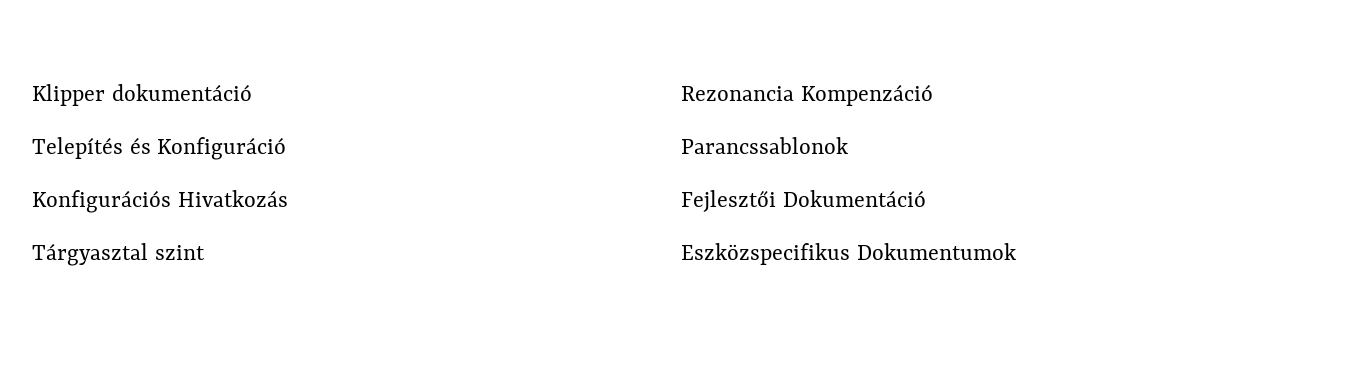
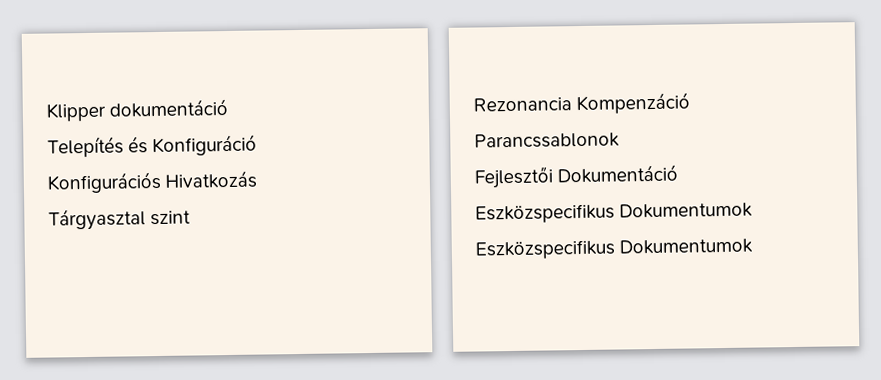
  Fejlesztői Dokumentáció
+ Eszközspecifikus Dokumentumok

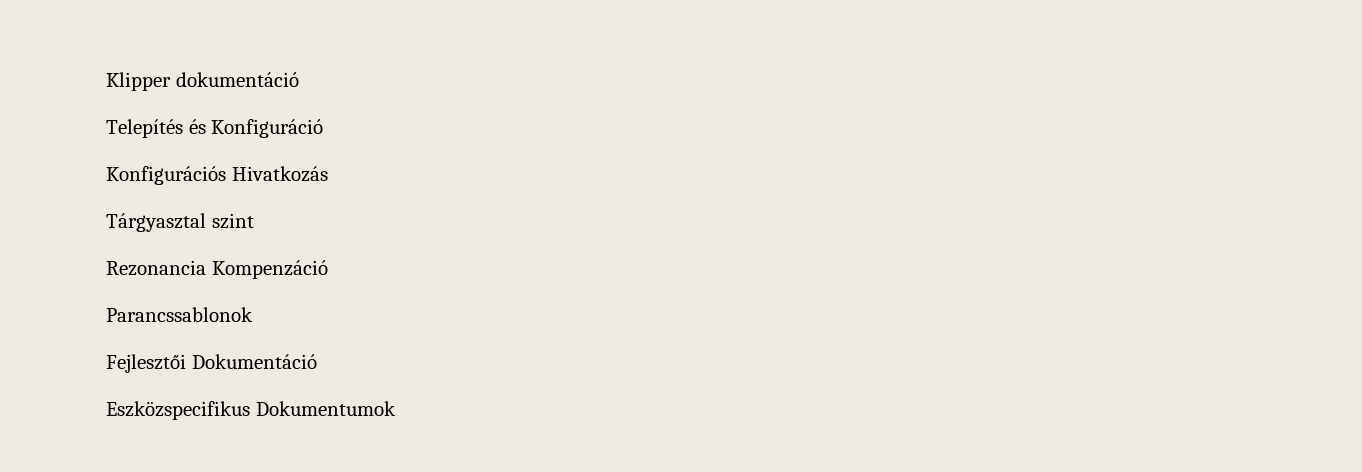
  Fejlesztői Dokumentáció
- Eszközspecifikus Dokumentumok

